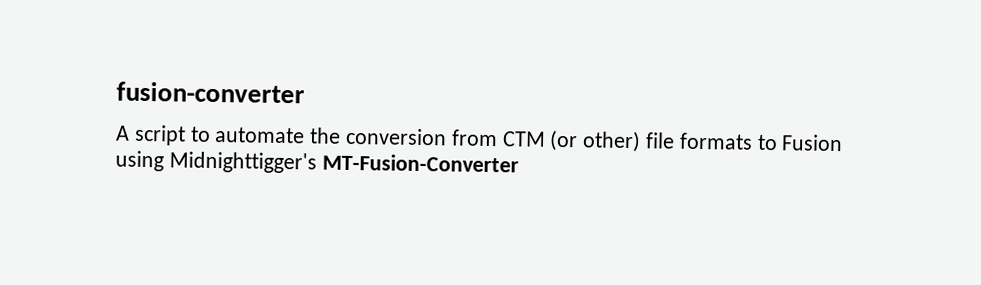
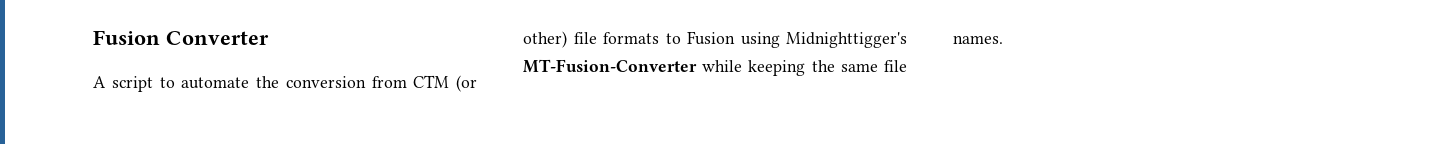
- fusion-converter
+ Fusion Converter
- A script to automate the conversion from CTM (or other) file formats to Fusion using Midnighttigger's MT-Fusion-Converter
+ A script to automate the conversion from CTM (or other) file formats to Fusion using Midnighttigger's MT-Fusion-Converter while keeping the same file names.

